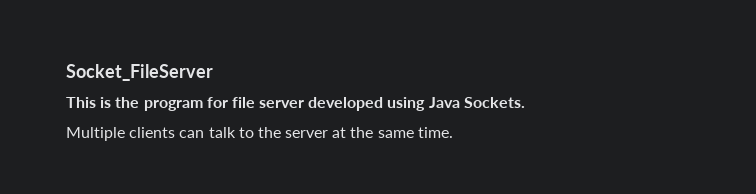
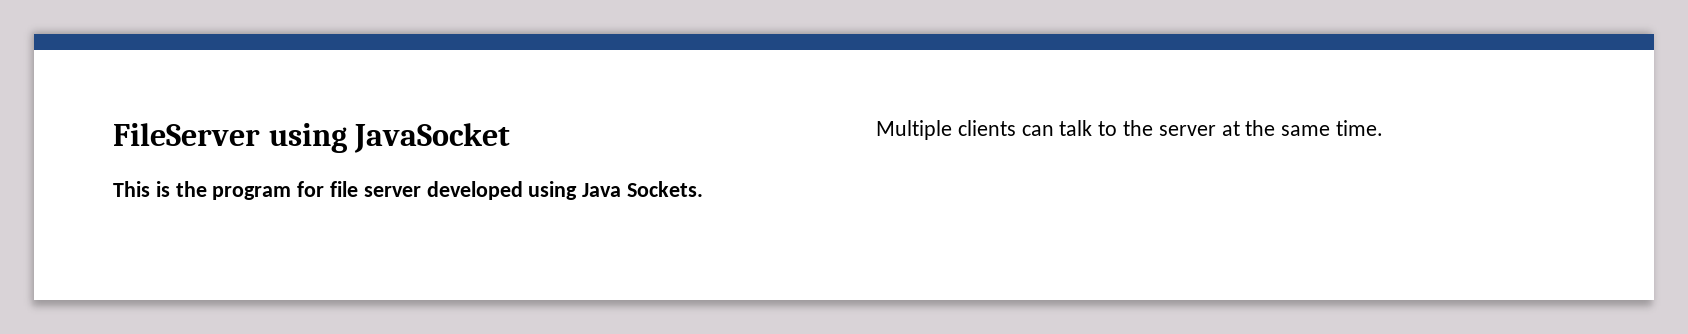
- Socket_FileServer
+ FileServer using JavaSocket

